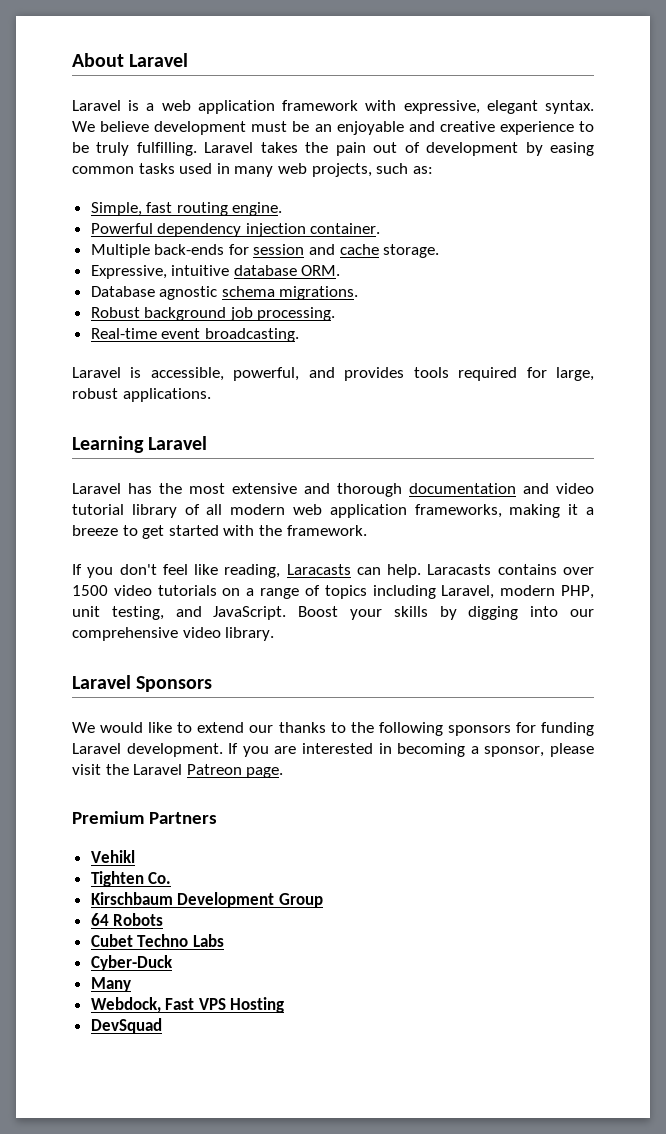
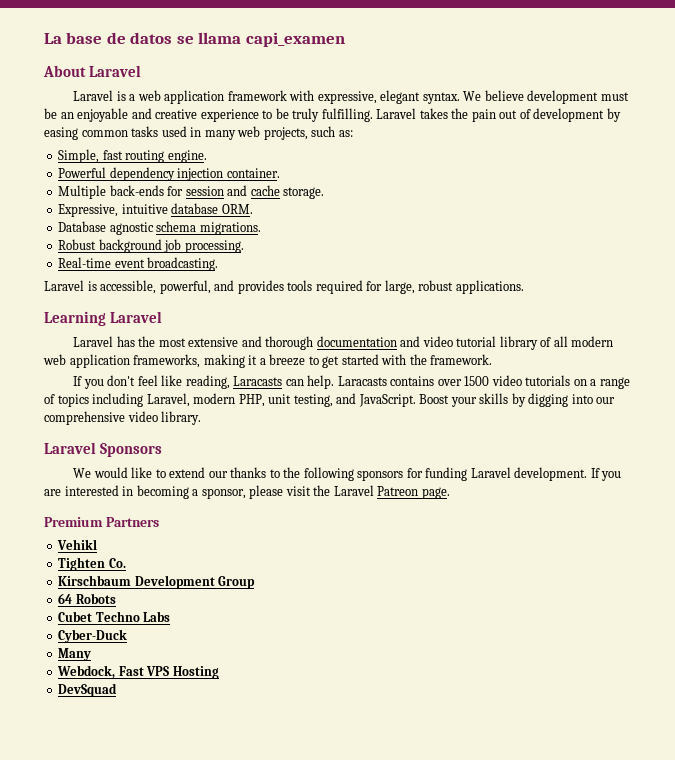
+ La base de datos se llama capi_examen

